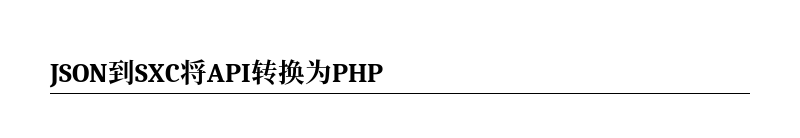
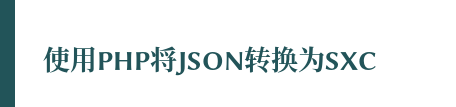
- JSON到SXC将API转换为PHP
+ 使用PHP将JSON转换为SXC

